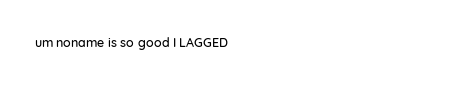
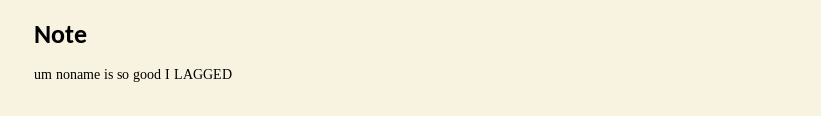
+ Note

